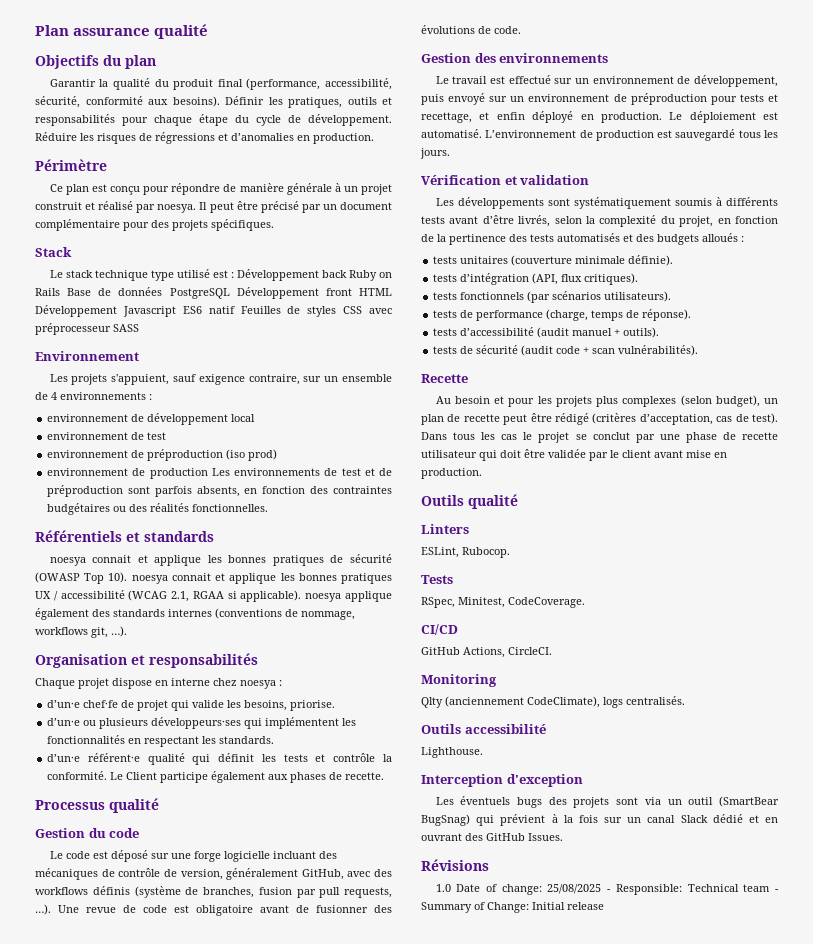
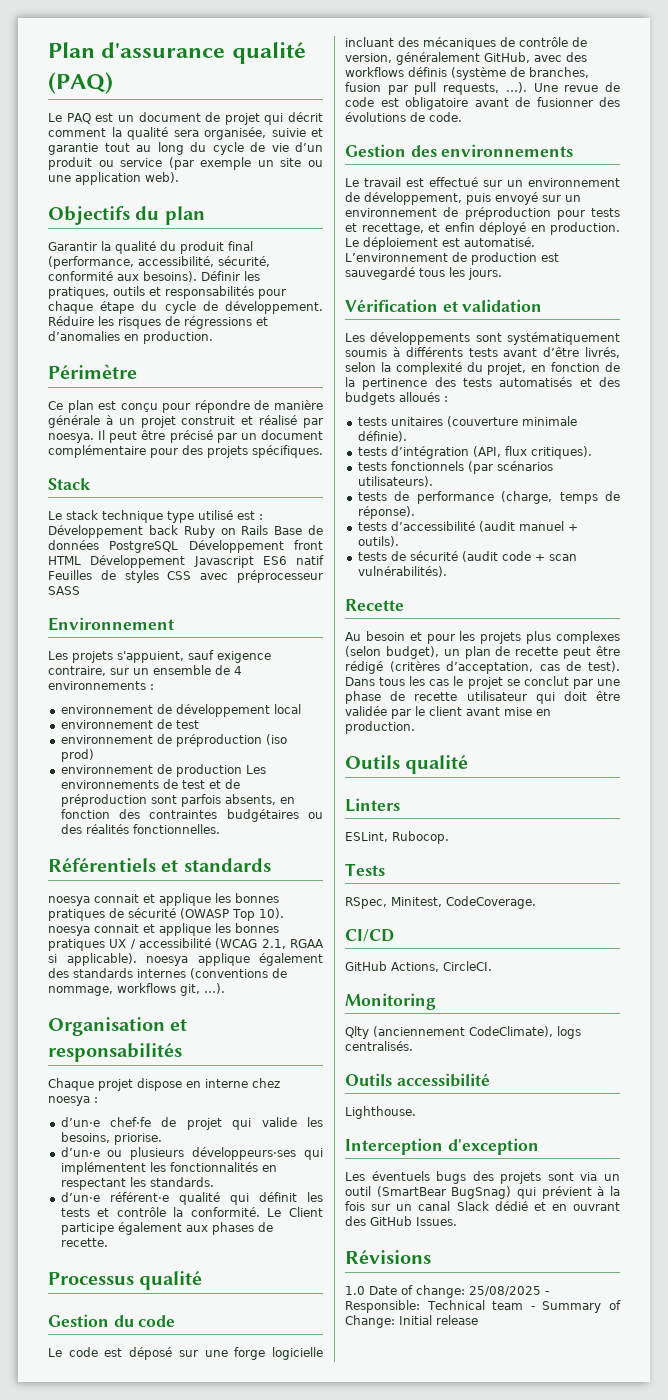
- Plan assurance qualité
+ Plan d'assurance qualité (PAQ)
+ Le PAQ est un document de projet qui décrit comment la qualité sera organisée, suivie et garantie tout au long du cycle de vie d’un produit ou service (par exemple un site ou une application web).

